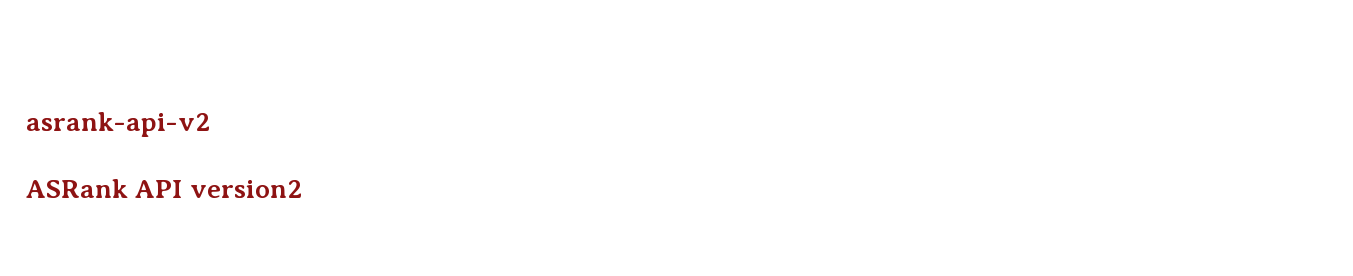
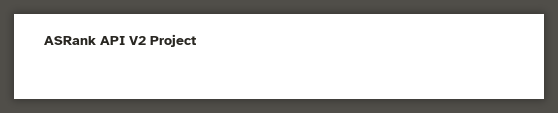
- asrank-api-v2
- ASRank API version2
+ ASRank API V2 Project

